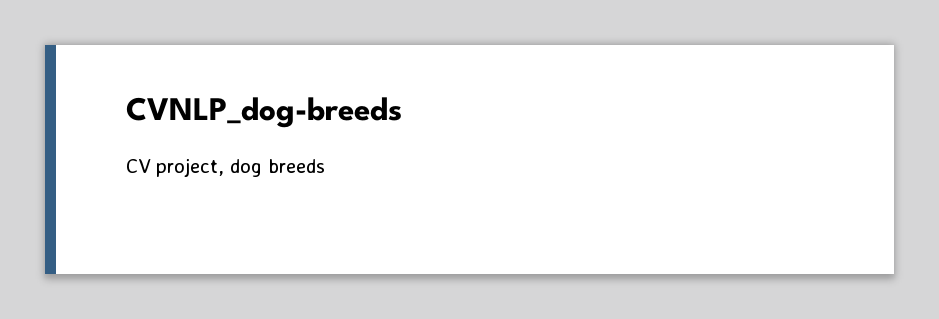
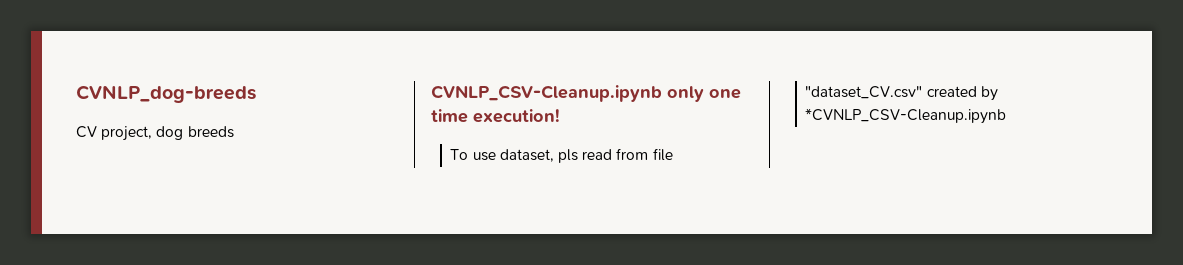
+ CVNLP_CSV-Cleanup.ipynb only one time execution!
+ To use dataset, pls read from file "dataset_CV.csv" created by *CVNLP_CSV-Cleanup.ipynb

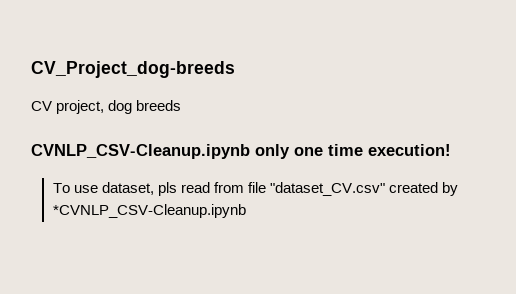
- CVNLP_dog-breeds
+ CV_Project_dog-breeds

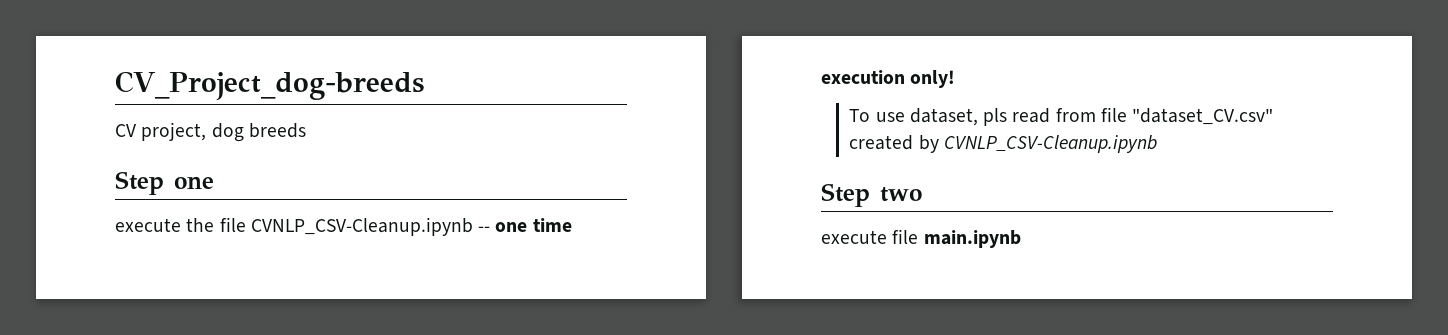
- CVNLP_CSV-Cleanup.ipynb only one time execution!
+ Step one
+ execute the file CVNLP_CSV-Cleanup.ipynb -- one time execution only!
- To use dataset, pls read from file "dataset_CV.csv" created by *CVNLP_CSV-Cleanup.ipynb
+ To use dataset, pls read from file "dataset_CV.csv" created by CVNLP_CSV-Cleanup.ipynb
+ Step two
+ execute file main.ipynb

